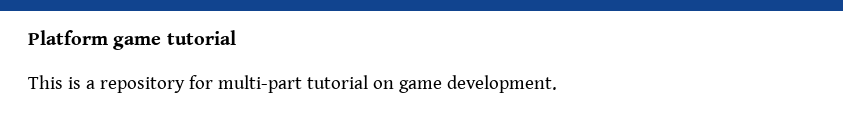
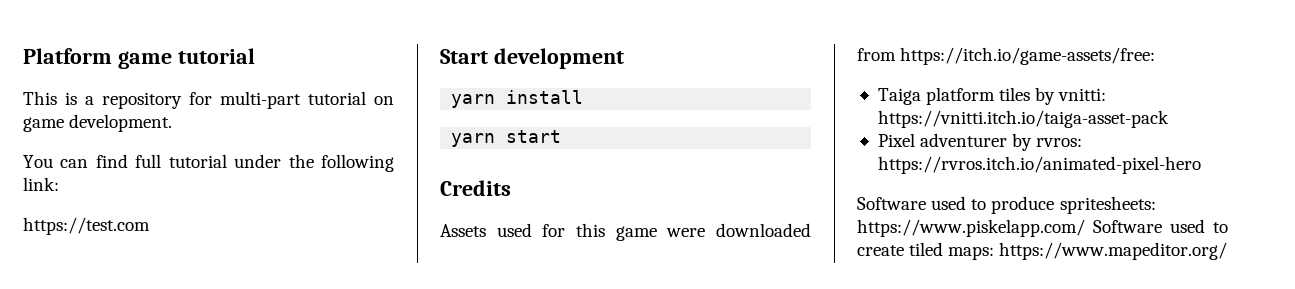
+ You can find full tutorial under the following link:
+ https://test.com
+ Start development
+ yarn install
+ yarn start
+ Credits
+ Assets used for this game were downloaded from https://itch.io/game-assets/free:
+ Taiga platform tiles by vnitti: https://vnitti.itch.io/taiga-asset-pack
+ Pixel adventurer by rvros: https://rvros.itch.io/animated-pixel-hero
+ Software used to produce spritesheets: https://www.piskelapp.com/ Software used to create tiled maps: https://www.mapeditor.org/

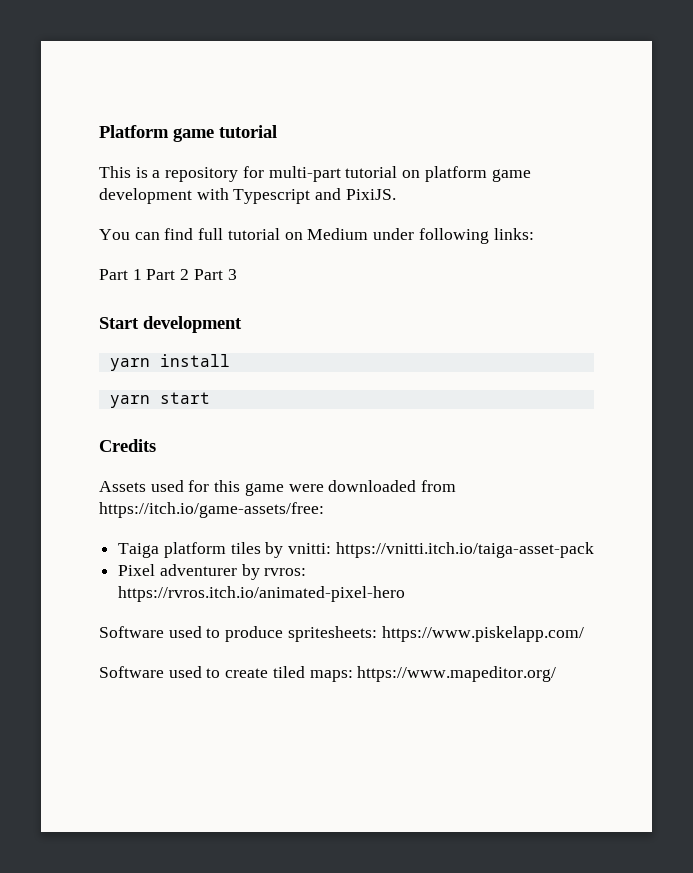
- This is a repository for multi-part tutorial on game development.
+ This is a repository for multi-part tutorial on platform game development with Typescript and PixiJS.
- You can find full tutorial under the following link:
- https://test.com
+ You can find full tutorial on Medium under following links:
+ Part 1 Part 2 Part 3
- Software used to produce spritesheets: https://www.piskelapp.com/ Software used to create tiled maps: https://www.mapeditor.org/
+ Software used to produce spritesheets: https://www.piskelapp.com/
+ Software used to create tiled maps: https://www.mapeditor.org/

